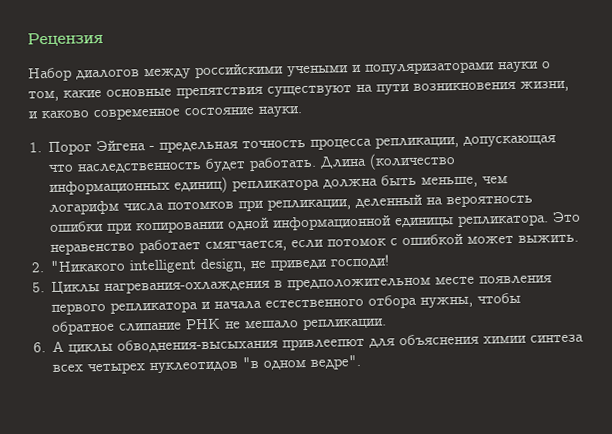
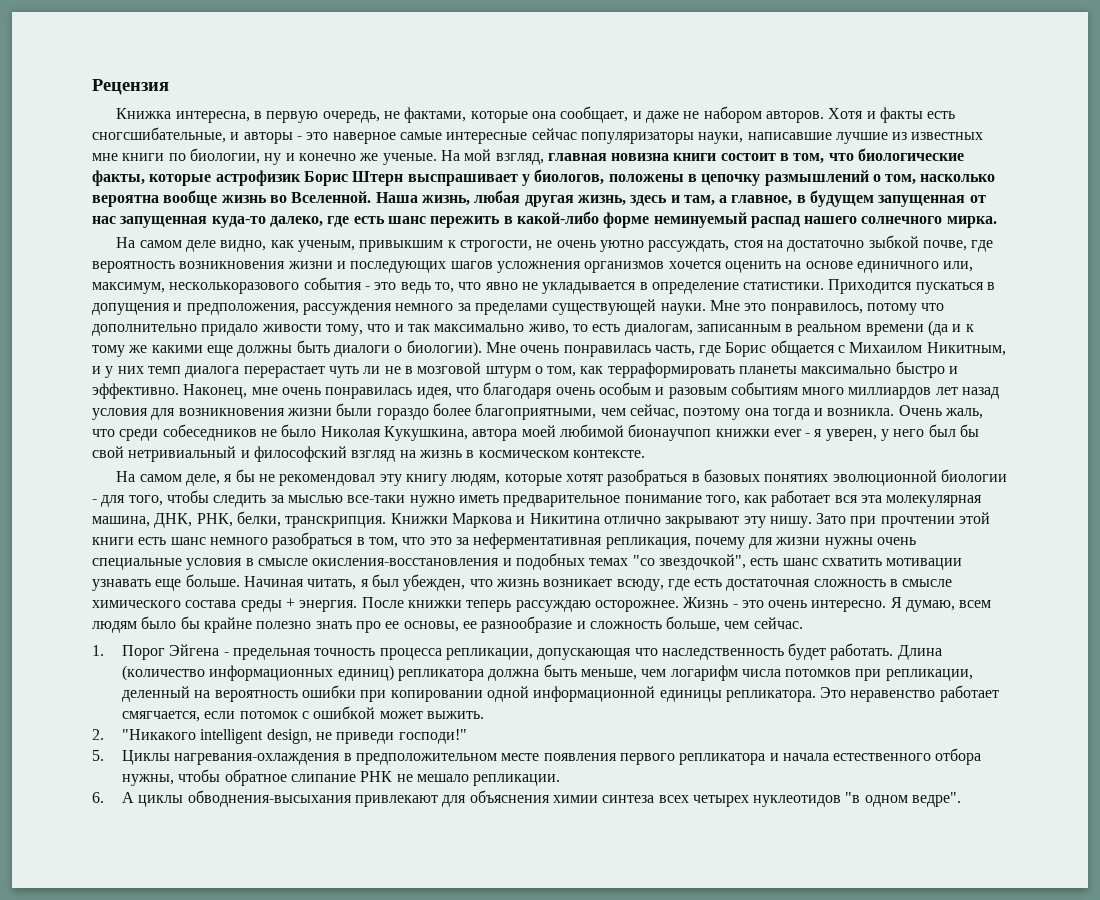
- Набор диалогов между российскими учеными и популяризаторами науки о том, какие основные препятствия существуют на пути возникновения жизни, и каково современное состояние науки.
+ Книжка интересна, в первую очередь, не фактами, которые она сообщает, и даже не набором авторов. Хотя и факты есть сногсшибательные, и авторы - это наверное самые интересные сейчас популяризаторы науки, написавшие лучшие из известных мне книги по биологии, ну и конечно же ученые. На мой взгляд, главная новизна книги состоит в том, что биологические факты, которые астрофизик Борис Штерн выспрашивает у биологов, положены в цепочку размышлений о том, насколько вероятна вообще жизнь во Вселенной. Наша жизнь, любая другая жизнь, здесь и там, а главное, в будущем запущенная от нас запущенная куда-то далеко, где есть шанс пережить в какой-либо форме неминуемый распад нашего солнечного мирка.
+ На самом деле видно, как ученым, привыкшим к строгости, не очень уютно рассуждать, стоя на достаточно зыбкой почве, где вероятность возникновения жизни и последующих шагов усложнения организмов хочется оценить на основе единичного или, максимум, несколькоразового события - это ведь то, что явно не укладывается в определение статистики. Приходится пускаться в допущения и предположения, рассуждения немного за пределами существующей науки. Мне это понравилось, потому что дополнительно придало живости тому, что и так максимально живо, то есть диалогам, записанным в реальном времени (да и к тому же какими еще должны быть диалоги о биологии). Мне очень понравилась часть, где Борис общается с Михаилом Никитным, и у них темп диалога перерастает чуть ли не в мозговой штурм о том, как терраформировать планеты максимально быстро и эффективно. Наконец, мне очень понравилась идея, что благодаря очень особым и разовым событиям много миллиардов лет назад условия для возникновения жизни были гораздо более благоприятными, чем сейчас, поэтому она тогда и возникла. Очень жаль, что среди собеседников не было Николая Кукушкина, автора моей любимой бионаучпоп книжки ever - я уверен, у него был бы свой нетривиальный и философский взгляд на жизнь в космическом контексте.
+ На самом деле, я бы не рекомендовал эту книгу людям, которые хотят разобраться в базовых понятиях эволюционной биологии - для того, чтобы следить за мыслью все-таки нужно иметь предварительное понимание того, как работает вся эта молекулярная машина, ДНК, РНК, белки, транскрипция. Книжки Маркова и Никитина отлично закрывают эту нишу. Зато при прочтении этой книги есть шанс немного разобраться в том, что это за неферментативная репликация, почему для жизни нужны очень специальные условия в смысле окисления-восстановления и подобных темах "со звездочкой", есть шанс схватить мотивации узнавать еще больше. Начиная читать, я был убежден, что жизнь возникает всюду, где есть достаточная сложность в смысле химического состава среды + энергия. После книжки теперь рассуждаю осторожнее. Жизнь - это очень интересно. Я думаю, всем людям было бы крайне полезно знать про ее основы, ее разнообразие и сложность больше, чем сейчас.
- 2. "Никакого intelligent design, не приведи господи!
+ 2. "Никакого intelligent design, не приведи господи!"
- 6. А циклы обводнения-высыхания привлеепют для объяснения химии синтеза всех четырех нуклеотидов "в одном ведре".
+ 6. А циклы обводнения-высыхания привлекают для объяснения химии синтеза всех четырех нуклеотидов "в одном ведре".

